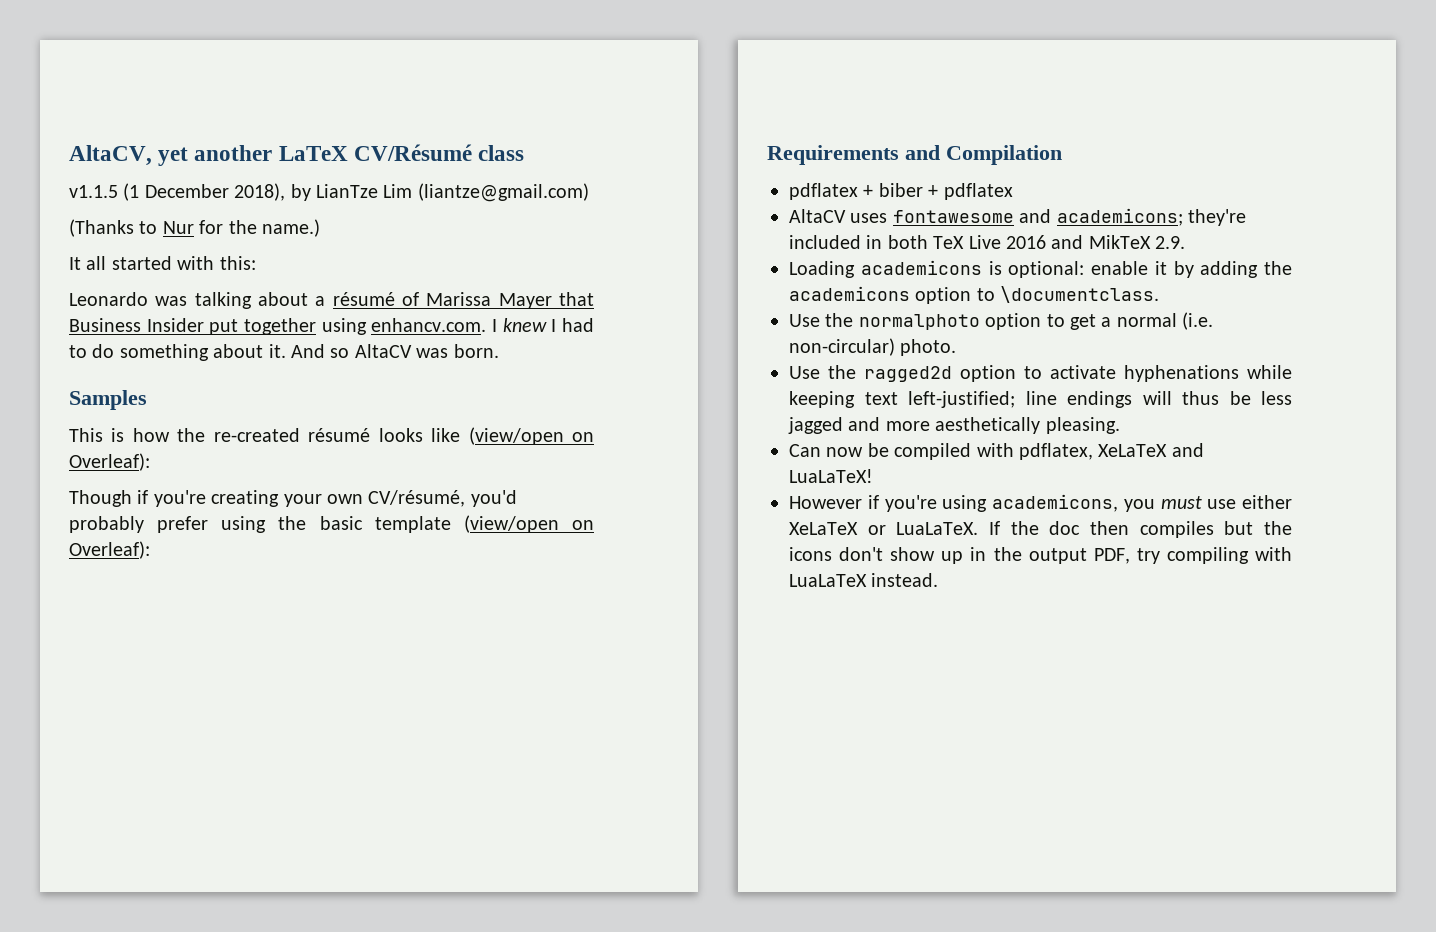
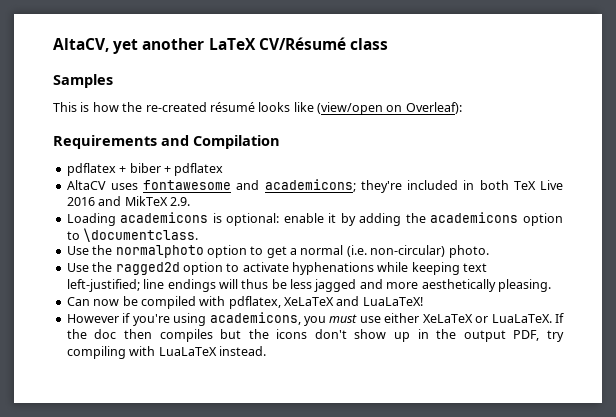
- v1.1.5 (1 December 2018), by LianTze Lim (liantze@gmail.com)
- (Thanks to Nur for the name.)
- It all started with this:
- Leonardo was talking about a résumé of Marissa Mayer that Business Insider put together using enhancv.com. I knew I had to do something about it. And so AltaCV was born.
- Though if you're creating your own CV/résumé, you'd probably prefer using the basic template (view/open on Overleaf):

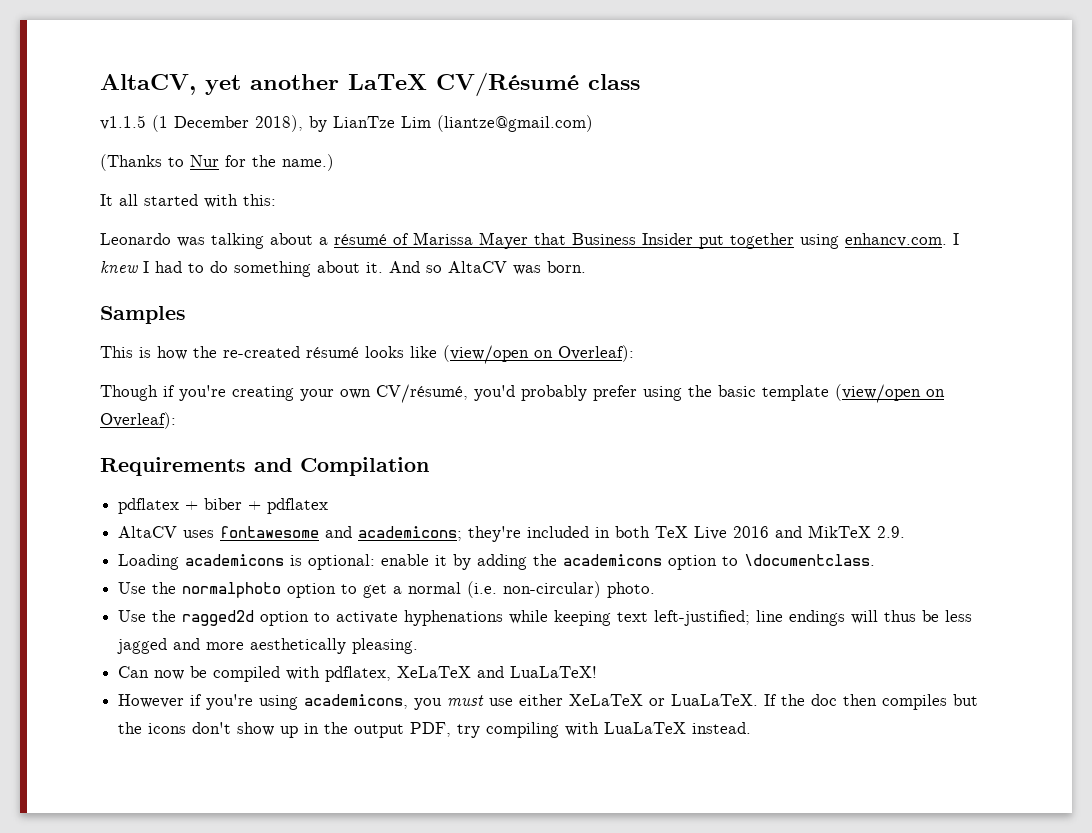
+ v1.1.5 (1 December 2018), by LianTze Lim (liantze@gmail.com)
+ (Thanks to Nur for the name.)
+ It all started with this:
+ Leonardo was talking about a résumé of Marissa Mayer that Business Insider put together using enhancv.com. I knew I had to do something about it. And so AltaCV was born.
+ Though if you're creating your own CV/résumé, you'd probably prefer using the basic template (view/open on Overleaf):

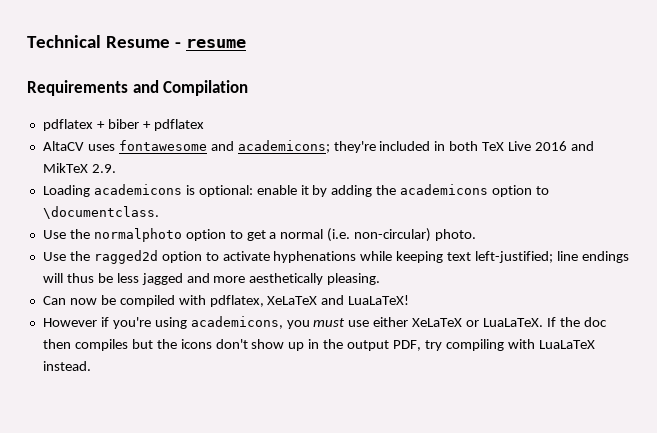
- AltaCV, yet another LaTeX CV/Résumé class
- v1.1.5 (1 December 2018), by LianTze Lim (liantze@gmail.com)
- (Thanks to Nur for the name.)
- It all started with this:
- Leonardo was talking about a résumé of Marissa Mayer that Business Insider put together using enhancv.com. I knew I had to do something about it. And so AltaCV was born.
- Samples
- This is how the re-created résumé looks like (view/open on Overleaf):
- Though if you're creating your own CV/résumé, you'd probably prefer using the basic template (view/open on Overleaf):
+ Technical Resume - resume

